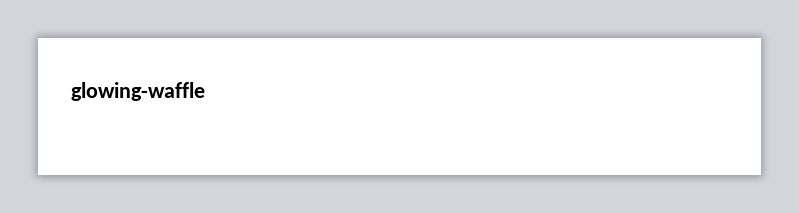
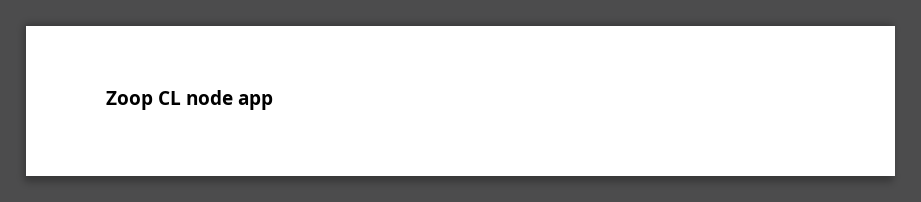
- glowing-waffle
+ Zoop CL node app

